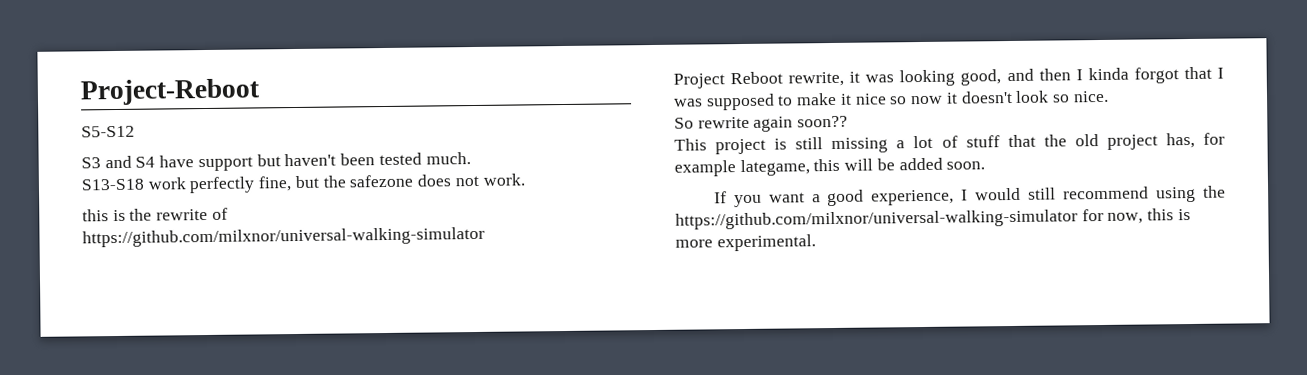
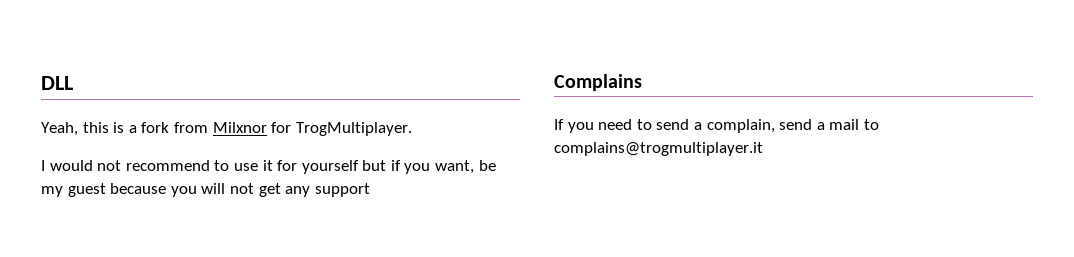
- Project-Reboot
- S5-S12
- S3 and S4 have support but haven't been tested much.
- S13-S18 work perfectly fine, but the safezone does not work.
- this is the rewrite of https://github.com/milxnor/universal-walking-simulator
- Project Reboot rewrite, it was looking good, and then I kinda forgot that I was supposed to make it nice so now it doesn't look so nice.
- So rewrite again soon??
- This project is still missing a lot of stuff that the old project has, for example lategame, this will be added soon.
- If you want a good experience, I would still recommend using the https://github.com/milxnor/universal-walking-simulator for now, this is more experimental.
+ DLL
+ Yeah, this is a fork from Milxnor for TrogMultiplayer.
+ I would not recommend to use it for yourself but if you want, be my guest because you will not get any support
+ Complains
+ If you need to send a complain, send a mail to complains@trogmultiplayer.it

